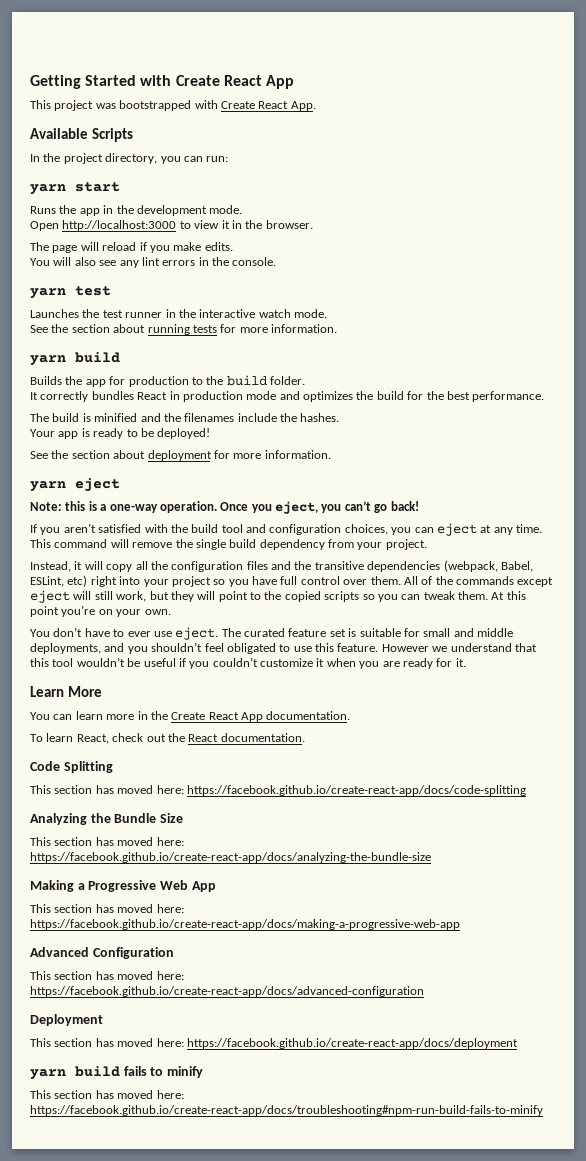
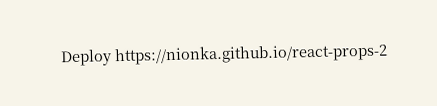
- Getting Started with Create React App
- This project was bootstrapped with Create React App.
- Available Scripts
- In the project directory, you can run:
- yarn start
- Runs the app in the development mode.
- Open http://localhost:3000 to view it in the browser.
- The page will reload if you make edits.
- You will also see any lint errors in the console.
- yarn test
- Launches the test runner in the interactive watch mode.
- See the section about running tests for more information.
- yarn build
- Builds the app for production to the build folder.
- It correctly bundles React in production mode and optimizes the build for the best performance.
- The build is minified and the filenames include the hashes.
- Your app is ready to be deployed!
- See the section about deployment for more information.
- yarn eject
- Note: this is a one-way operation. Once you eject, you can’t go back!
- If you aren’t satisfied with the build tool and configuration choices, you can eject at any time. This command will remove the single build dependency from your project.
- Instead, it will copy all the configuration files and the transitive dependencies (webpack, Babel, ESLint, etc) right into your project so you have full control over them. All of the commands except eject will still work, but they will point to the copied scripts so you can tweak them. At this point you’re on your own.
- You don’t have to ever use eject. The curated feature set is suitable for small and middle deployments, and you shouldn’t feel obligated to use this feature. However we understand that this tool wouldn’t be useful if you couldn’t customize it when you are ready for it.
- Learn More
- You can learn more in the Create React App documentation.
- To learn React, check out the React documentation.
- Code Splitting
- This section has moved here: https://facebook.github.io/create-react-app/docs/code-splitting
- Analyzing the Bundle Size
- This section has moved here: https://facebook.github.io/create-react-app/docs/analyzing-the-bundle-size
- Making a Progressive Web App
- This section has moved here: https://facebook.github.io/create-react-app/docs/making-a-progressive-web-app
- Advanced Configuration
- This section has moved here: https://facebook.github.io/create-react-app/docs/advanced-configuration
- Deployment
- This section has moved here: https://facebook.github.io/create-react-app/docs/deployment
- yarn build fails to minify
- This section has moved here: https://facebook.github.io/create-react-app/docs/troubleshooting#npm-run-build-fails-to-minify
+ Deploy https://nionka.github.io/react-props-2

